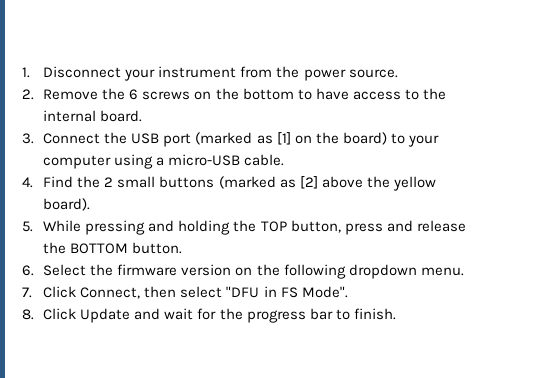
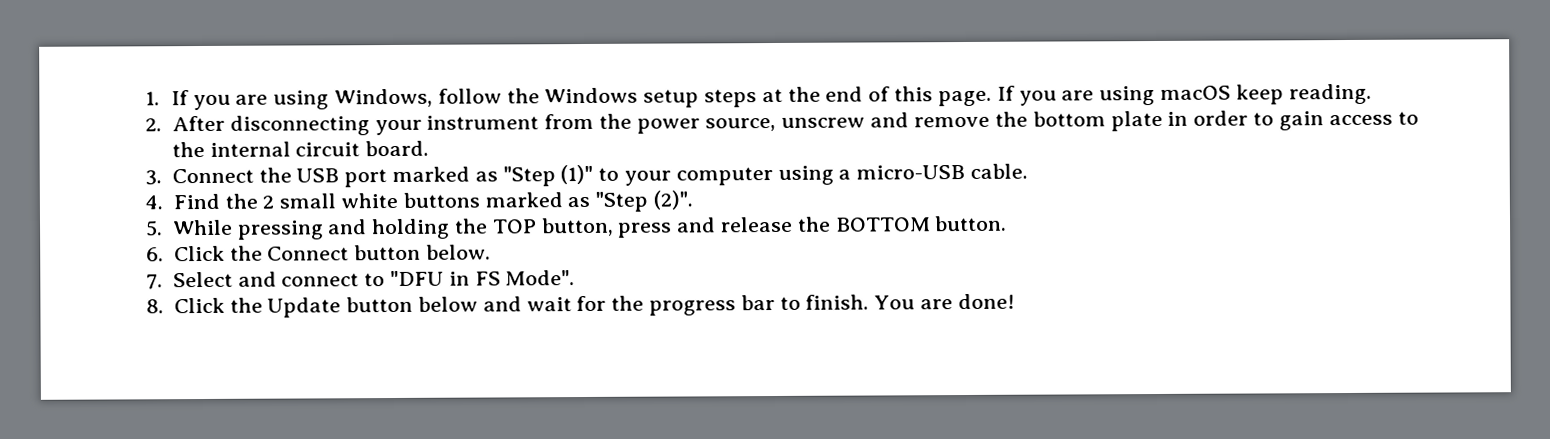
- 1. Disconnect your instrument from the power source.
- 2. Remove the 6 screws on the bottom to have access to the internal board.
+ 1. If you are using Windows, follow the Windows setup steps at the end of this page. If you are using macOS keep reading.
+ 2. After disconnecting your instrument from the power source, unscrew and remove the bottom plate in order to gain access to the internal circuit board.
- 3. Connect the USB port (marked as [1] on the board) to your computer using a micro-USB cable.
+ 3. Connect the USB port marked as "Step (1)" to your computer using a micro-USB cable.
- 4. Find the 2 small buttons (marked as [2] above the yellow board).
+ 4. Find the 2 small white buttons marked as "Step (2)".
- 6. Select the firmware version on the following dropdown menu.
- 7. Click Connect, then select "DFU in FS Mode".
+ 6. Click the Connect button below.
+ 7. Select and connect to "DFU in FS Mode".
- 8. Click Update and wait for the progress bar to finish.
+ 8. Click the Update button below and wait for the progress bar to finish.
+ You are done!

